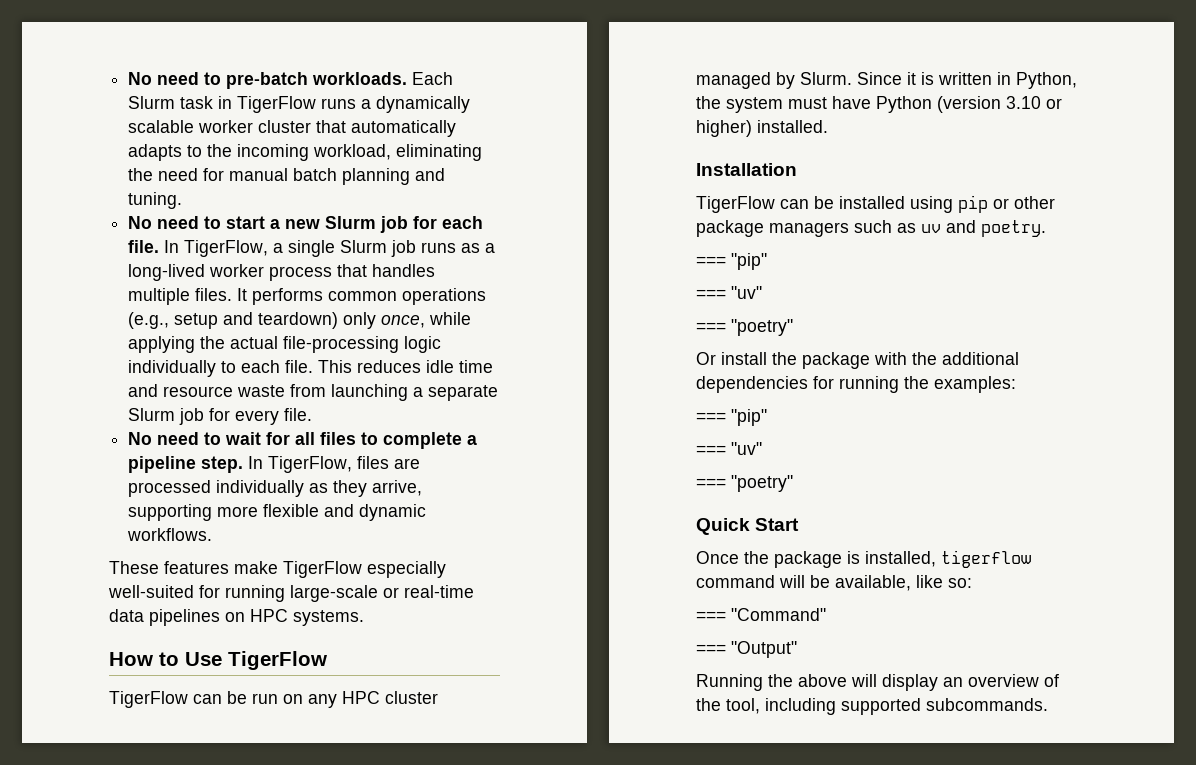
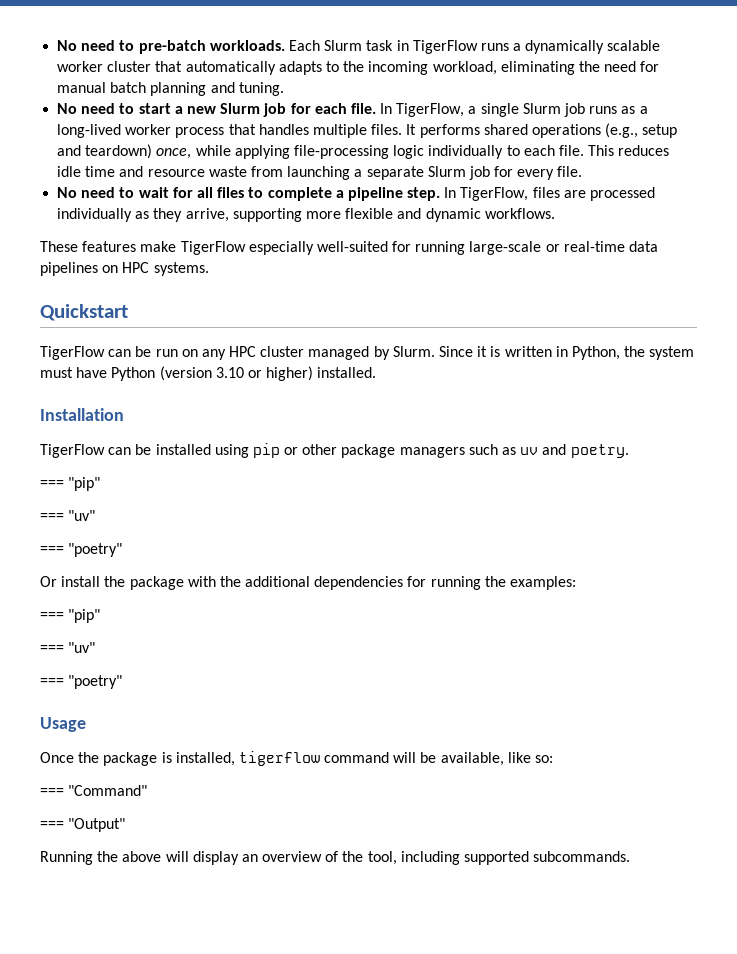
- It performs common operations (e.g., setup and teardown) only once, while applying the actual file-processing logic individually to each file.
+ It performs shared operations (e.g., setup and teardown) once, while applying file-processing logic individually to each file.
- How to Use TigerFlow
+ Quickstart
- Quick Start
+ Usage

